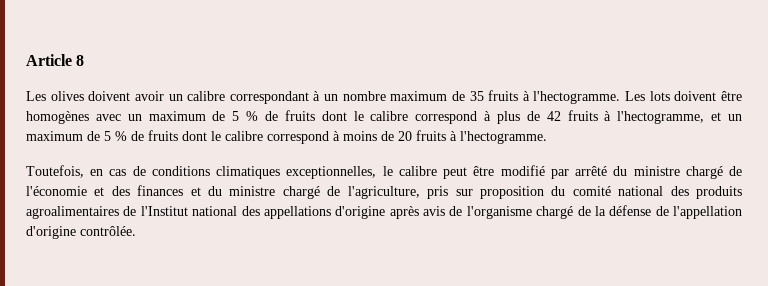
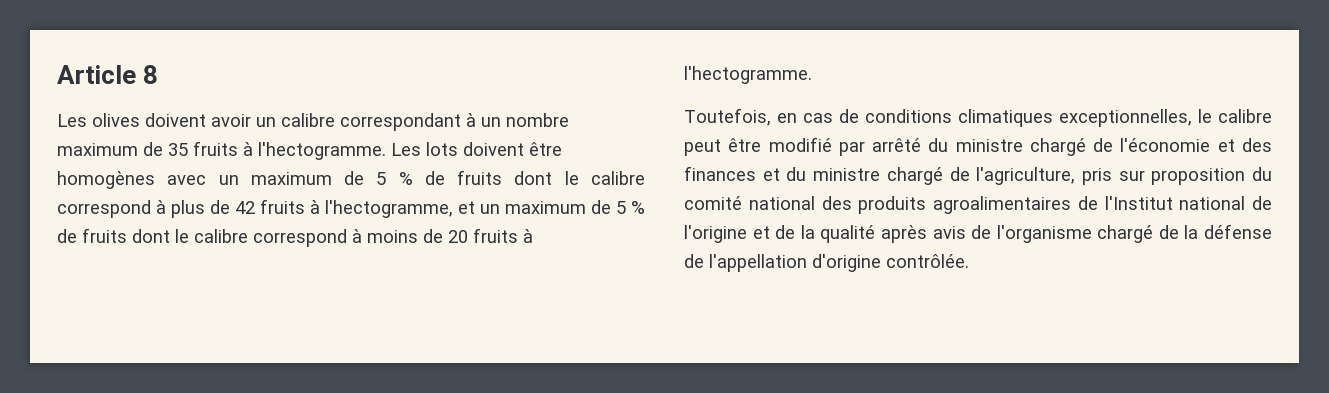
- Toutefois, en cas de conditions climatiques exceptionnelles, le calibre peut être modifié par arrêté du ministre chargé de l'économie et des finances et du ministre chargé de l'agriculture, pris sur proposition du comité national des produits agroalimentaires de l'Institut national des appellations d'origine après avis de l'organisme chargé de la défense de l'appellation d'origine contrôlée.
+ Toutefois, en cas de conditions climatiques exceptionnelles, le calibre peut être modifié par arrêté du ministre chargé de l'économie et des finances et du ministre chargé de l'agriculture, pris sur proposition du comité national des produits agroalimentaires de l'Institut national de l'origine et de la qualité après avis de l'organisme chargé de la défense de l'appellation d'origine contrôlée.

